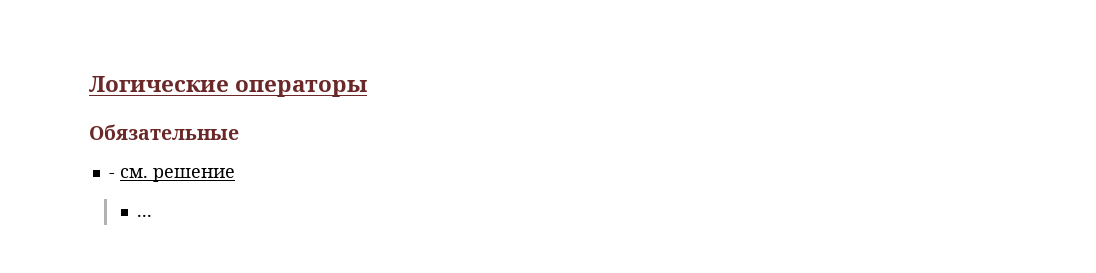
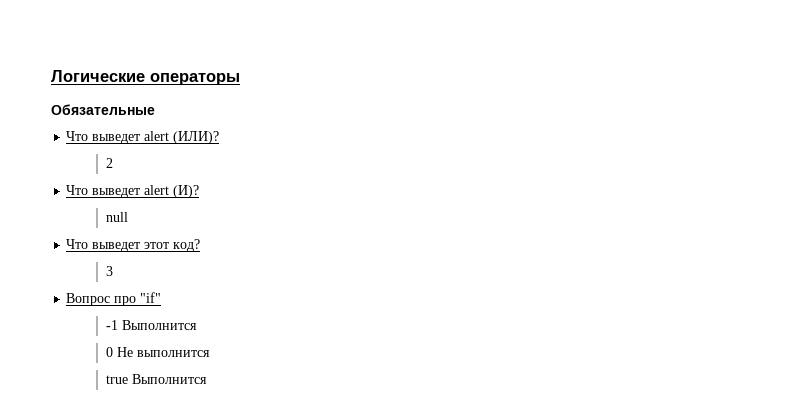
- - см. решение
- ...
+ Что выведет alert (ИЛИ)?
+ 2
+ Что выведет alert (И)?
+ null
+ Что выведет этот код?
+ 3
+ Вопрос про "if"
+ -1 Выполнится
+ 0 Не выполнится
+ true Выполнится

